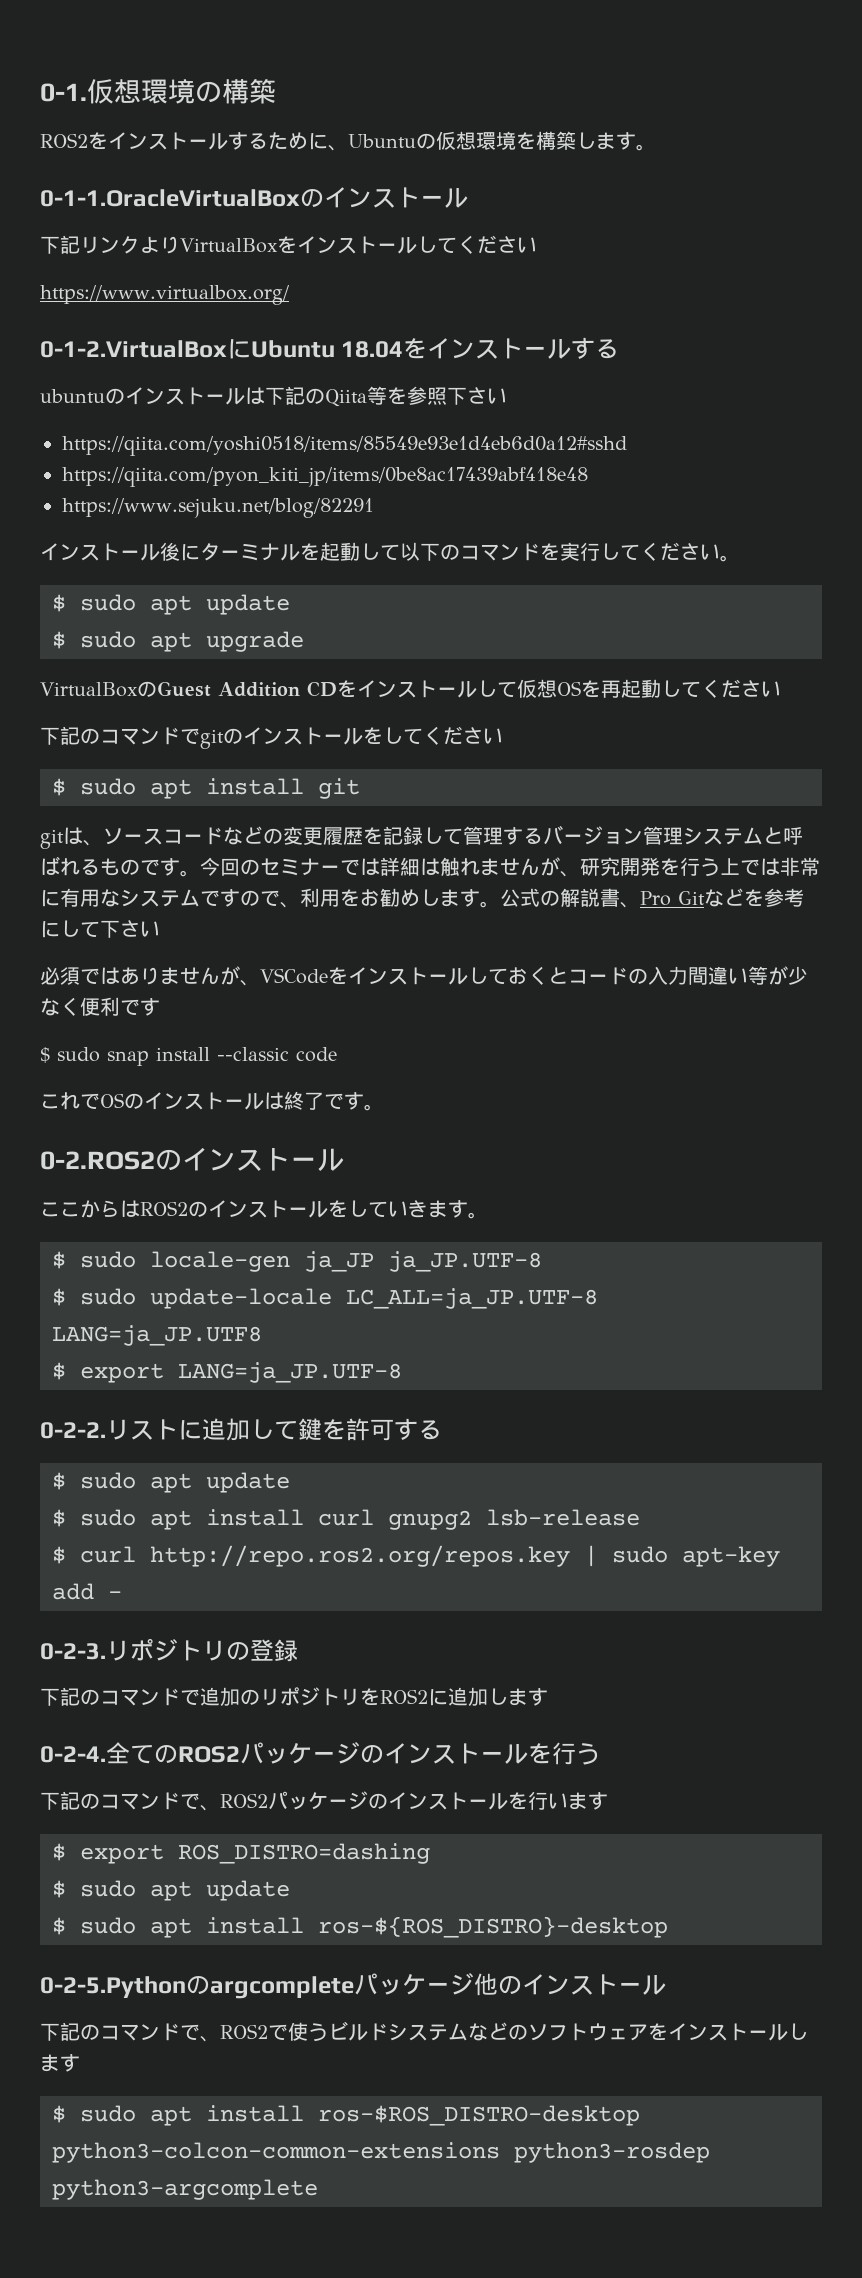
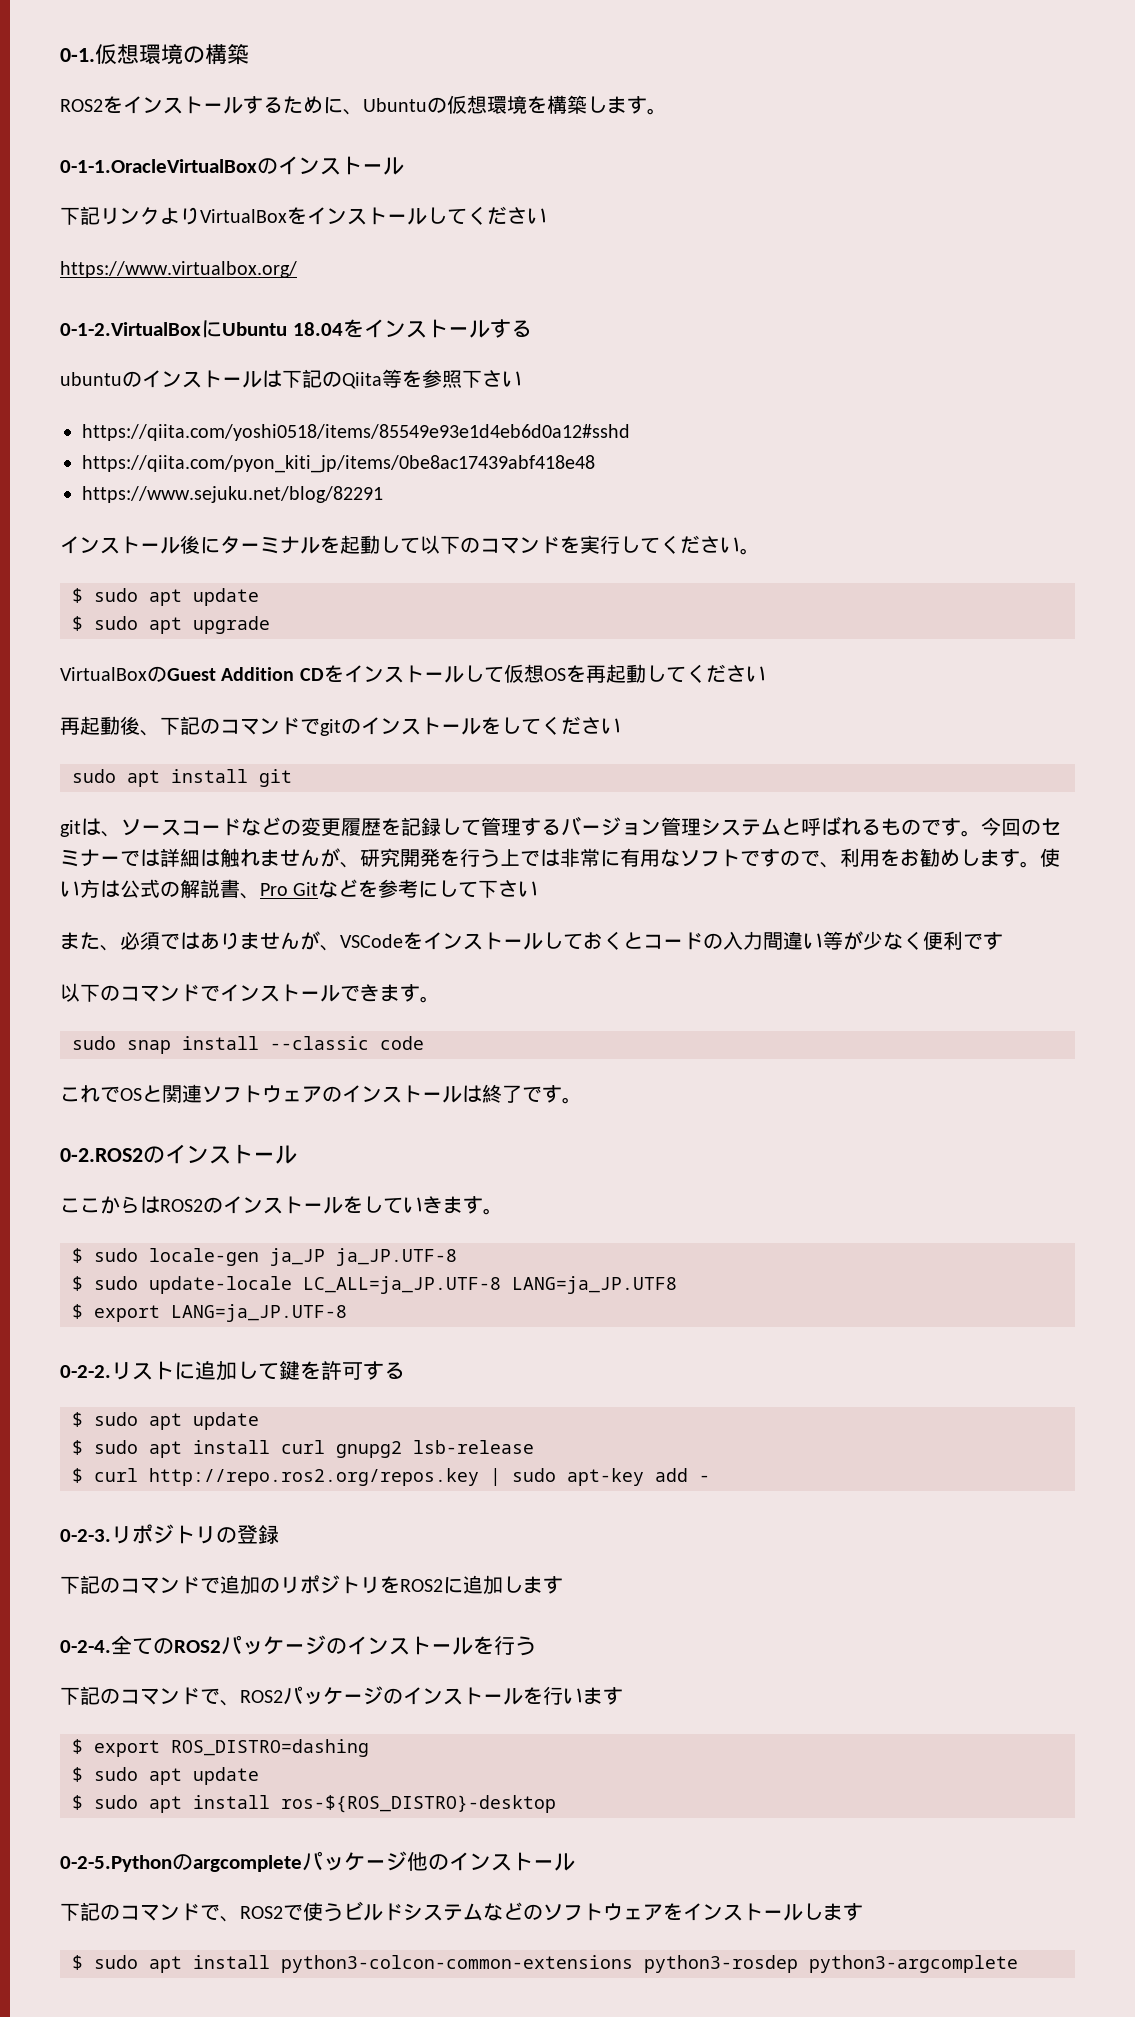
- 下記のコマンドでgitのインストールをしてください
+ 再起動後、下記のコマンドでgitのインストールをしてください
- $ sudo apt install git
+ sudo apt install git
- 今回のセミナーでは詳細は触れませんが、研究開発を行う上では非常に有用なシステムですので、利用をお勧めします。
+ 今回のセミナーでは詳細は触れませんが、研究開発を行う上では非常に有用なソフトですので、利用をお勧めします。
- 公式の解説書、Pro Gitなどを参考にして下さい
+ 使い方は公式の解説書、Pro Gitなどを参考にして下さい
- 必須ではありませんが、VSCodeをインストールしておくとコードの入力間違い等が少なく便利です
+ また、必須ではありませんが、VSCodeをインストールしておくとコードの入力間違い等が少なく便利です
- $ sudo snap install --classic code
+ 以下のコマンドでインストールできます。
+ sudo snap install --classic code
- これでOSのインストールは終了です。
+ これでOSと関連ソフトウェアのインストールは終了です。
- $ sudo apt install ros-$ROS_DISTRO-desktop python3-colcon-common-extensions python3-rosdep python3-argcomplete
+ $ sudo apt install python3-colcon-common-extensions python3-rosdep python3-argcomplete

